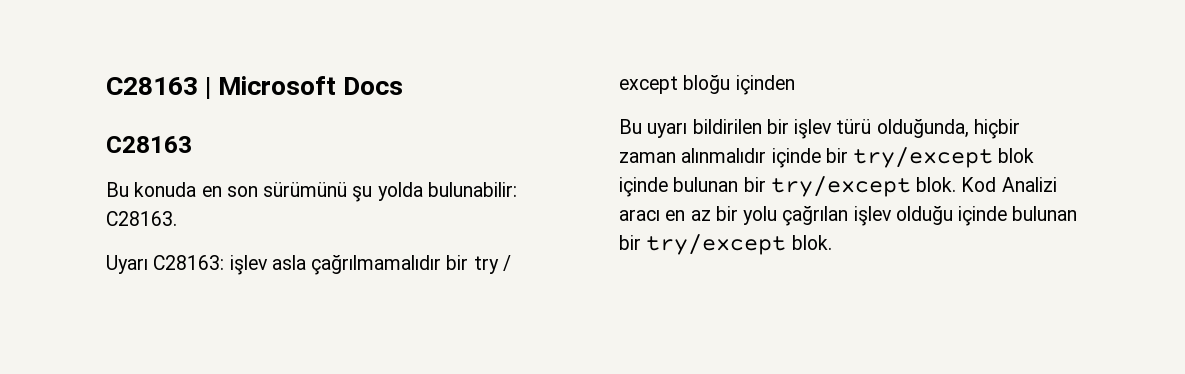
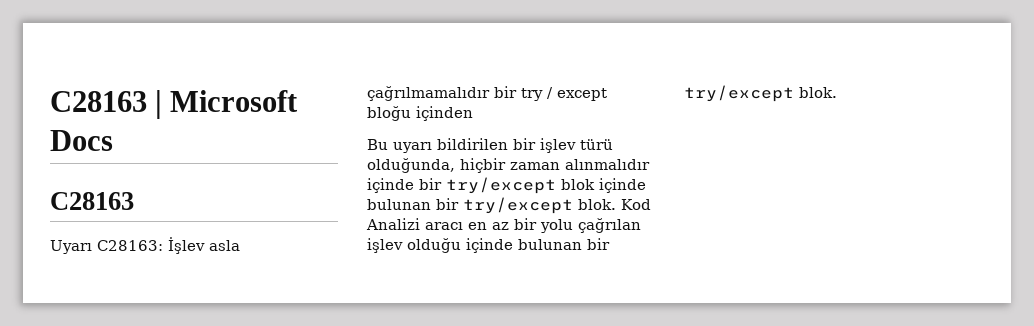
- Bu konuda en son sürümünü şu yolda bulunabilir: C28163.
- Uyarı C28163: işlev asla çağrılmamalıdır bir try / except bloğu içinden
+ Uyarı C28163: İşlev asla çağrılmamalıdır bir try / except bloğu içinden

